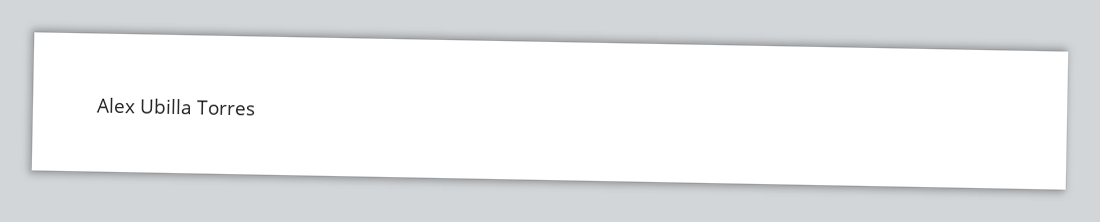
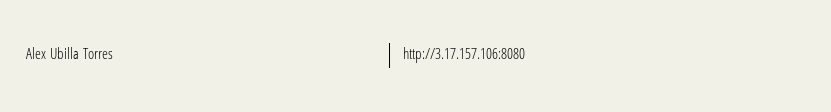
+ http://3.17.157.106:8080

